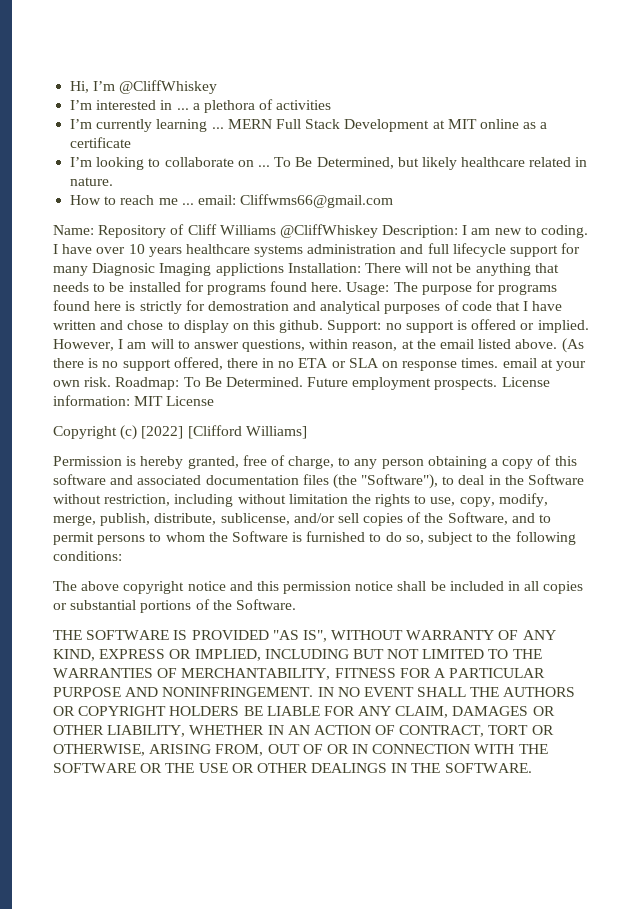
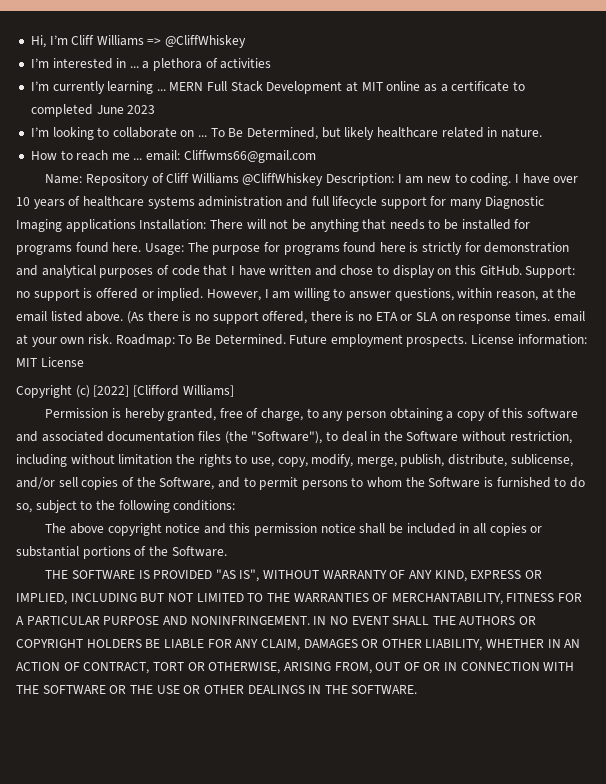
- Hi, I’m @CliffWhiskey
+ Hi, I’m Cliff Williams => @CliffWhiskey
- MERN Full Stack Development at MIT online as a certificate
+ MERN Full Stack Development at MIT online as a certificate to completed June 2023
- I have over 10 years healthcare systems administration and full lifecycle support for many Diagnosic Imaging applictions Installation: There will not be anything that needs to be installed for programs found here.
+ I have over 10 years of healthcare systems administration and full lifecycle support for many Diagnostic Imaging applications Installation: There will not be anything that needs to be installed for programs found here.
- Usage: The purpose for programs found here is strictly for demostration and analytical purposes of code that I have written and chose to display on this github.
+ Usage: The purpose for programs found here is strictly for demonstration and analytical purposes of code that I have written and chose to display on this GitHub.
- However, I am will to answer questions, within reason, at the email listed above.
+ However, I am willing to answer questions, within reason, at the email listed above.
- (As there is no support offered, there in no ETA or SLA on response times. email at your own risk.
+ (As there is no support offered, there is no ETA or SLA on response times. email at your own risk.

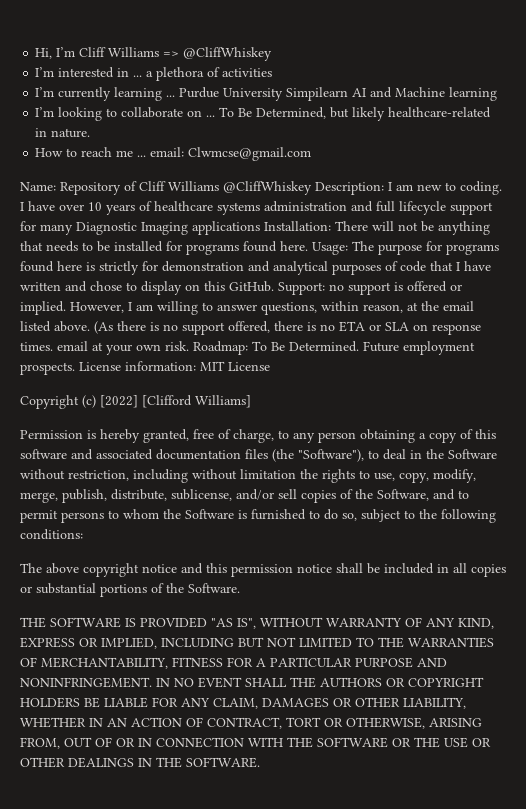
- MERN Full Stack Development at MIT online as a certificate to completed June 2023
+ Purdue University Simpilearn AI and Machine learning
- To Be Determined, but likely healthcare related in nature.
+ To Be Determined, but likely healthcare-related in nature.
- How to reach me ... email: Cliffwms66@gmail.com
+ How to reach me ... email: Clwmcse@gmail.com

